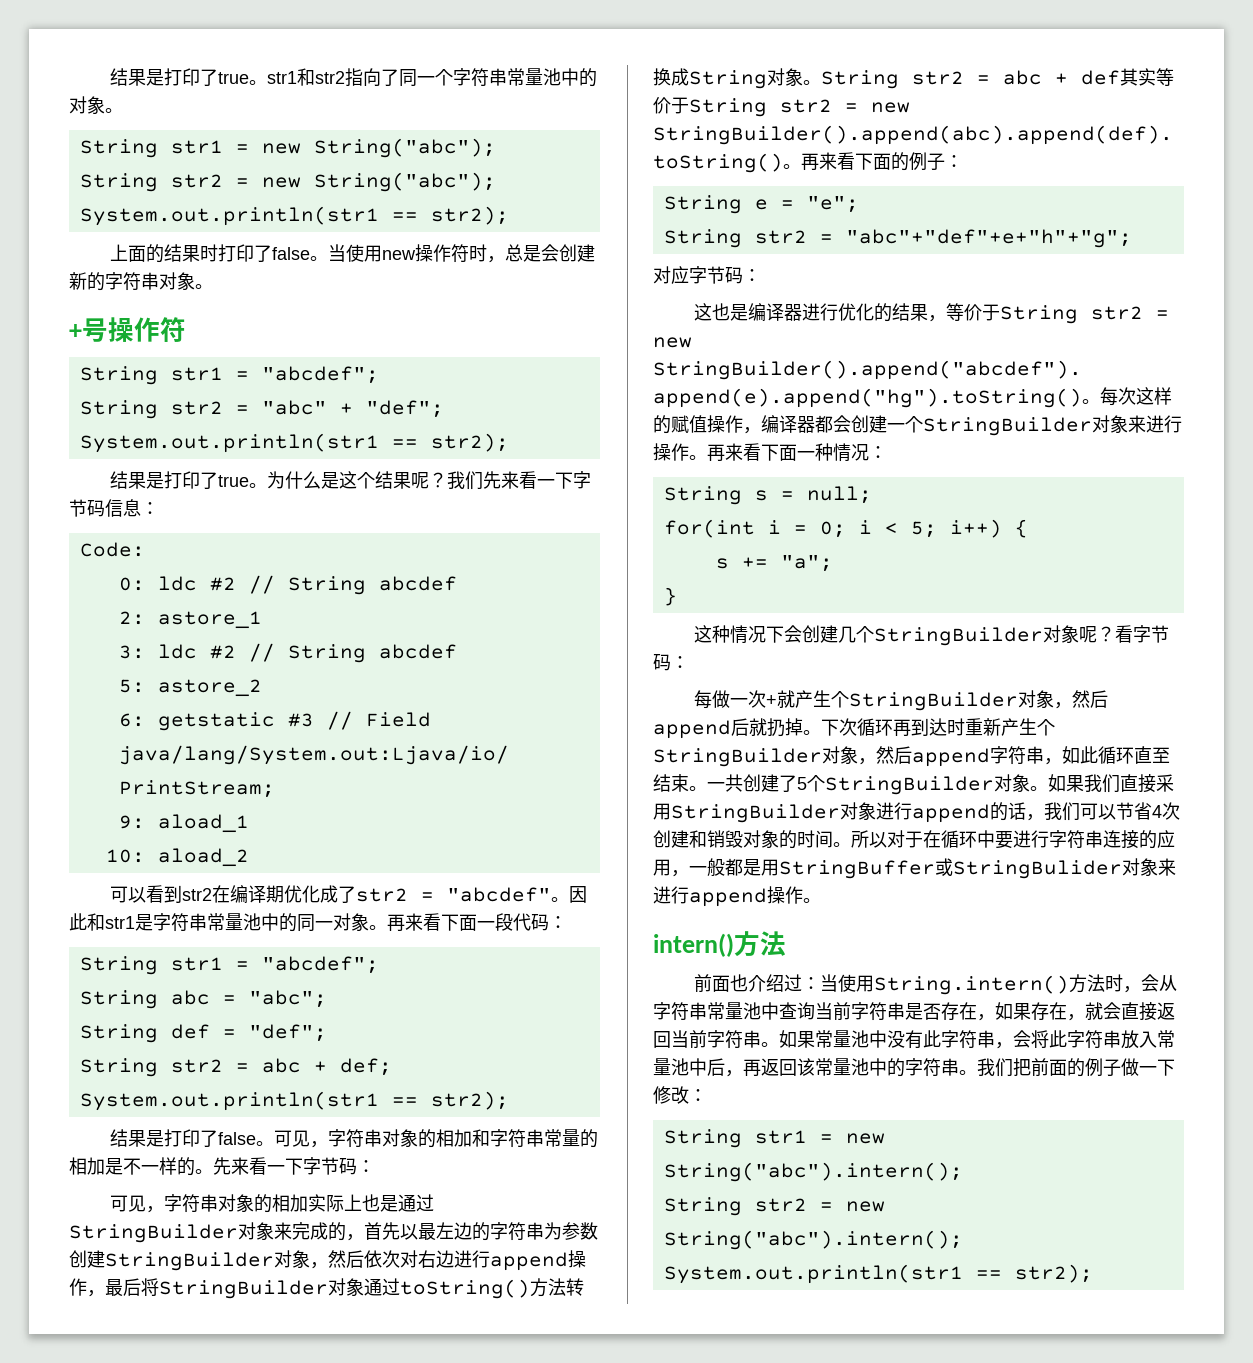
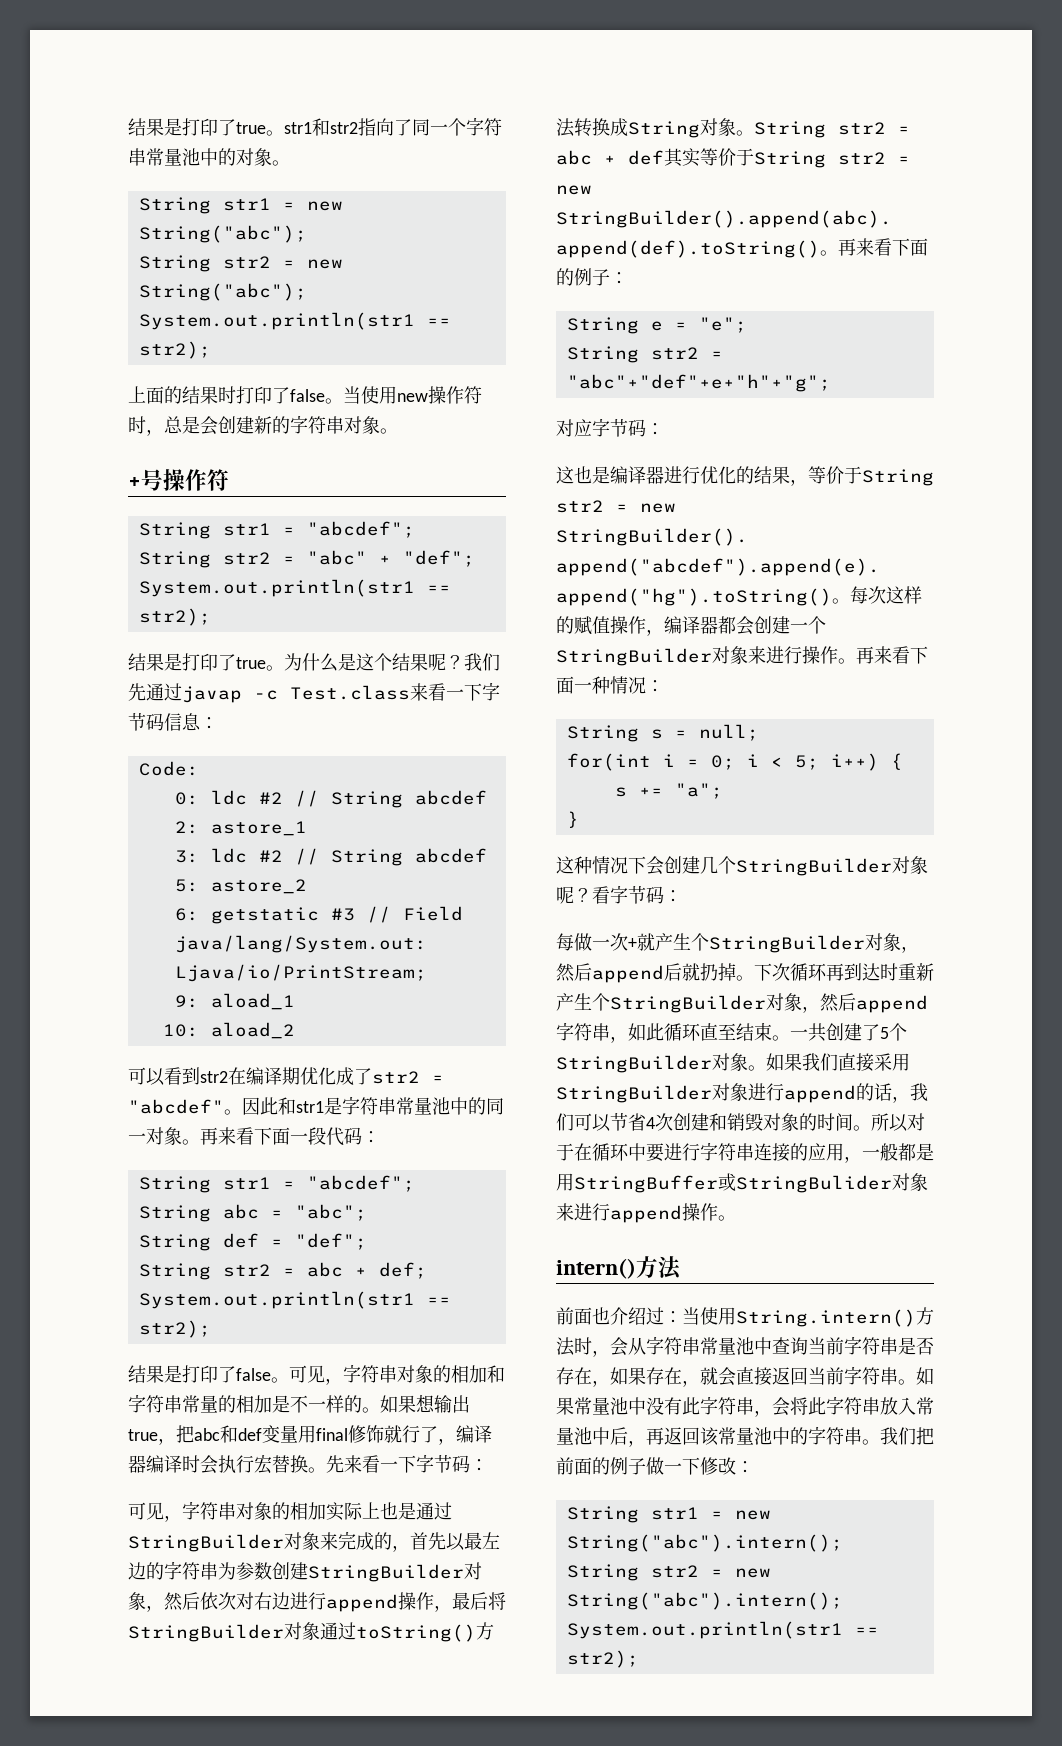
- 我们先来看一下字节码信息：
+ 我们先通过javap -c Test.class来看一下字节码信息：
+ 如果想输出true，把abc和def变量用final修饰就行了，编译器编译时会执行宏替换。

